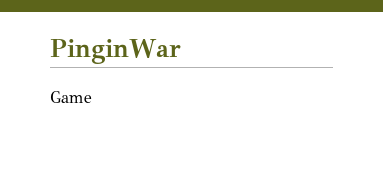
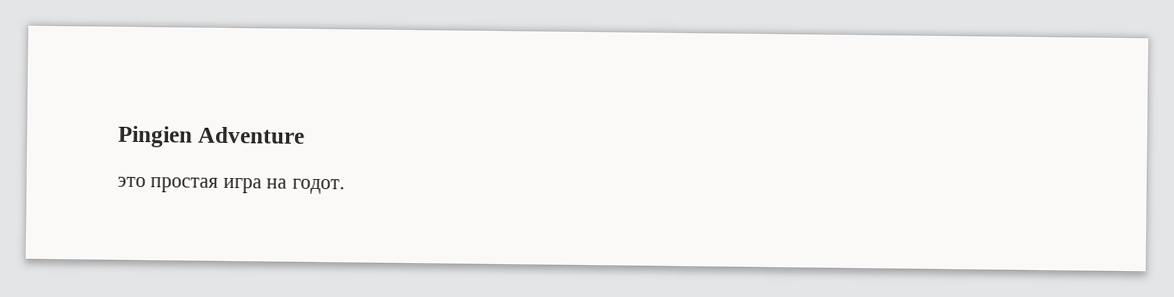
- PinginWar
- Game
+ Pingien Adventure
+ это простая игра на годот.

